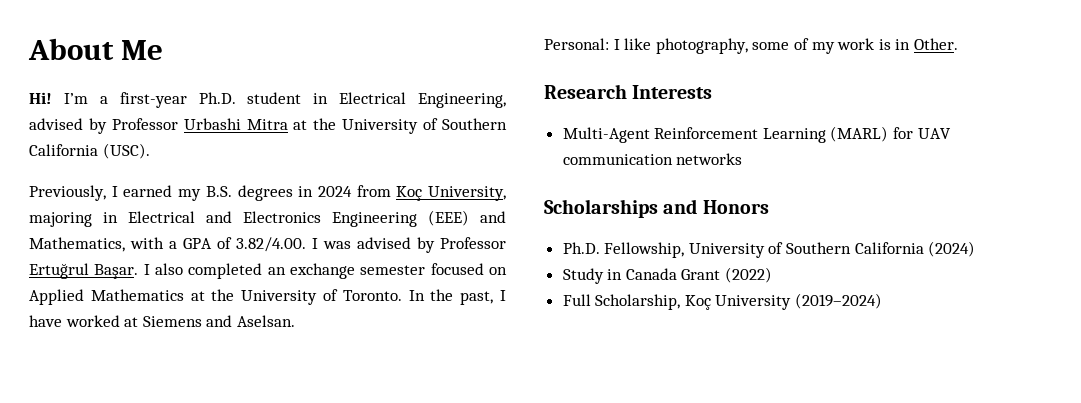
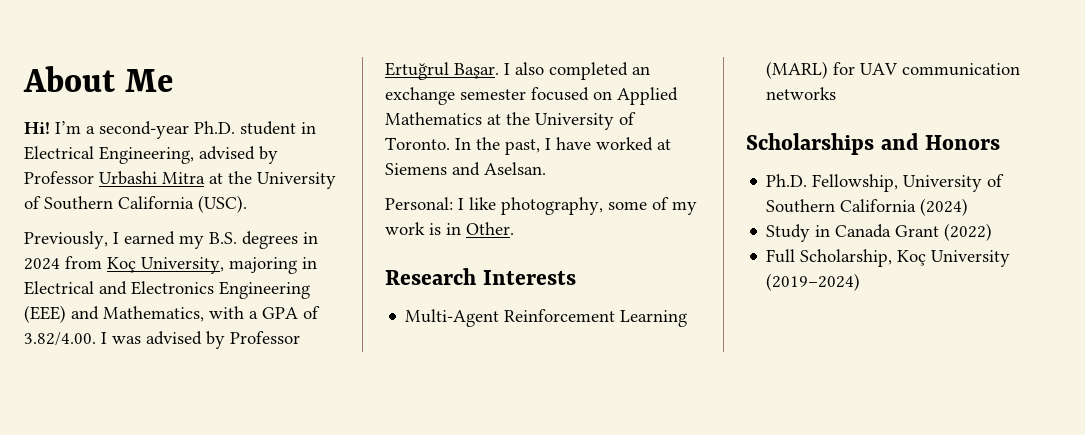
- I’m a first-year Ph.D. student in Electrical Engineering, advised by Professor Urbashi Mitra at the University of Southern California (USC).
+ I’m a second-year Ph.D. student in Electrical Engineering, advised by Professor Urbashi Mitra at the University of Southern California (USC).

